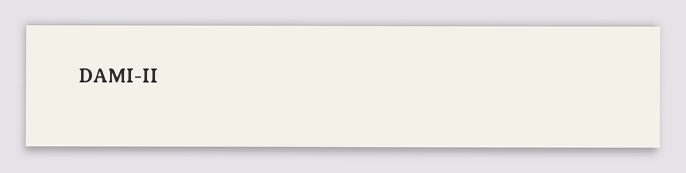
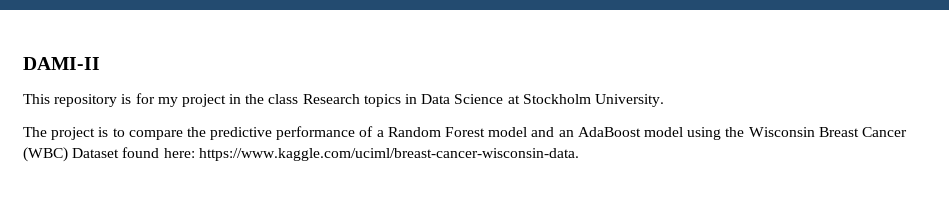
+ This repository is for my project in the class Research topics in Data Science at Stockholm University.
+ The project is to compare the predictive performance of a Random Forest model and an AdaBoost model using the Wisconsin Breast Cancer (WBC) Dataset found here: https://www.kaggle.com/uciml/breast-cancer-wisconsin-data.

